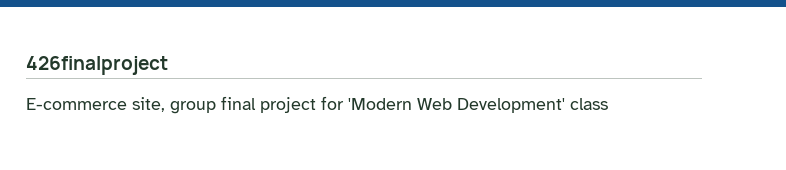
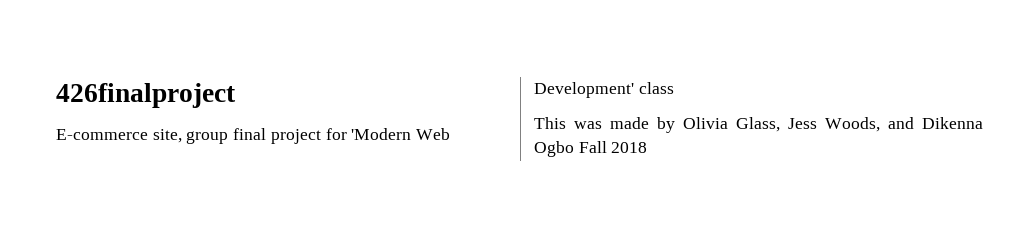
+ This was made by Olivia Glass, Jess Woods, and Dikenna Ogbo Fall 2018

